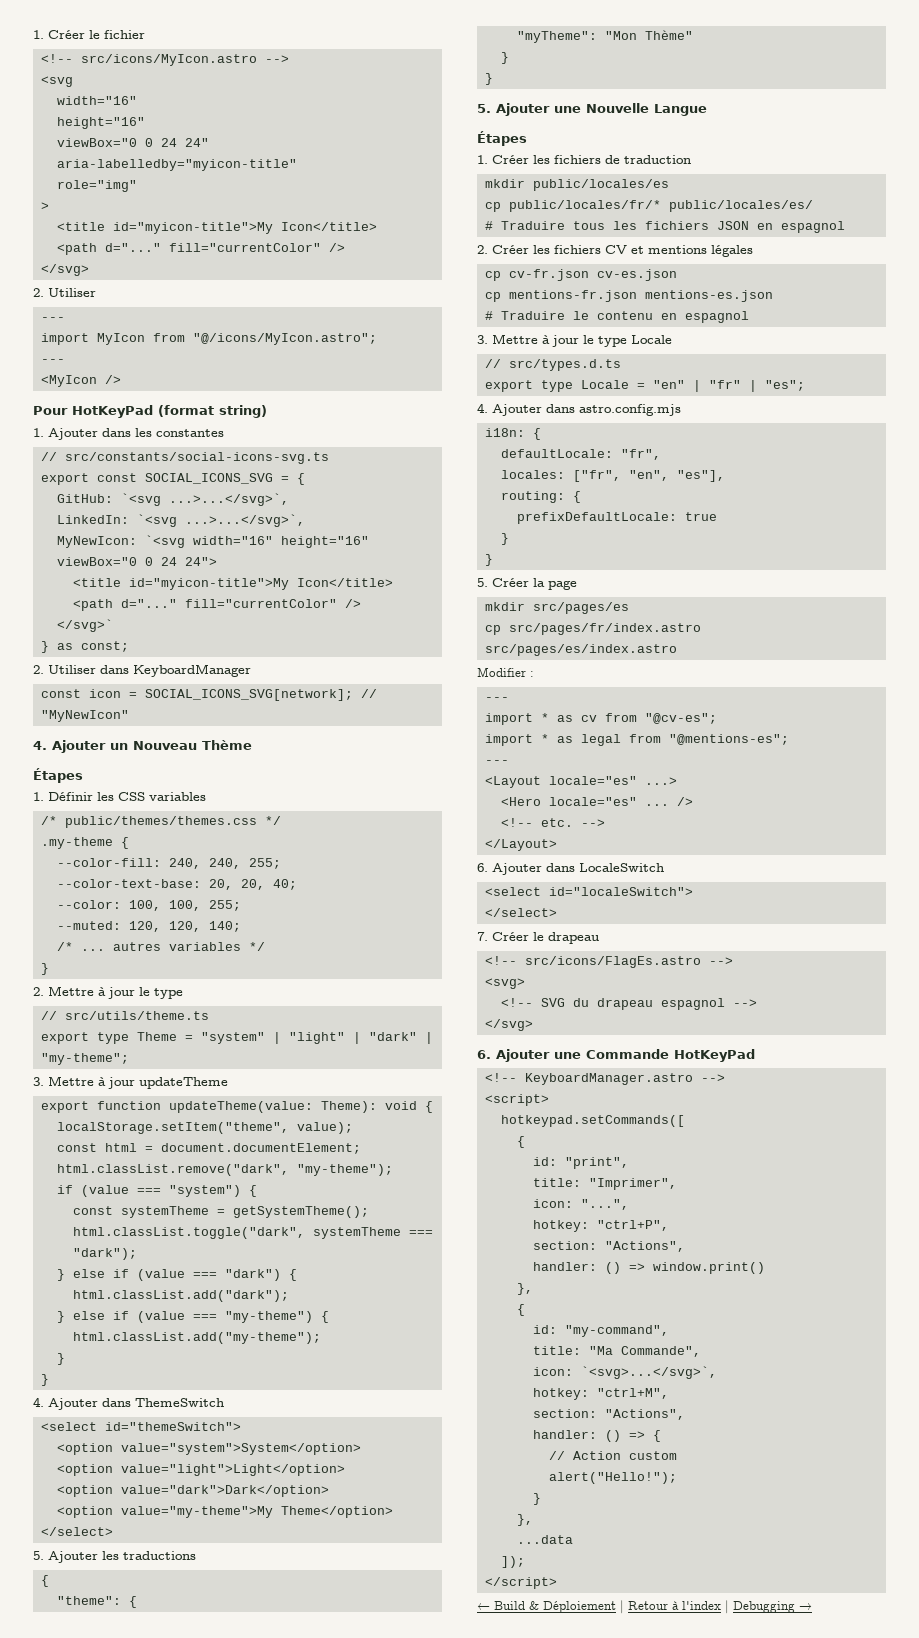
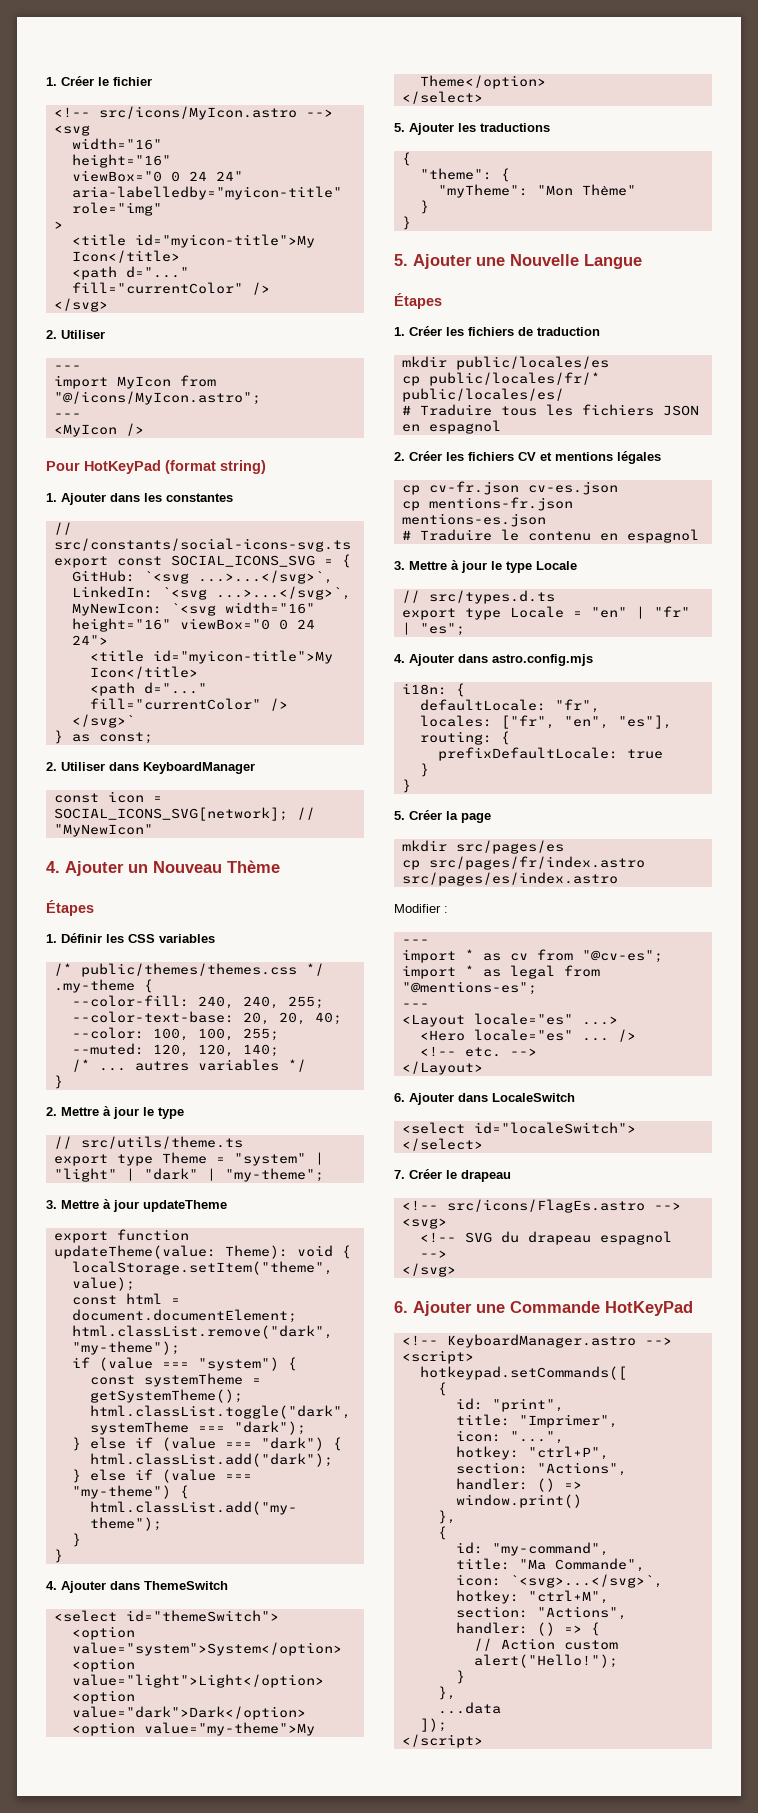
- ← Build & Déploiement | Retour à l'index | Debugging →

